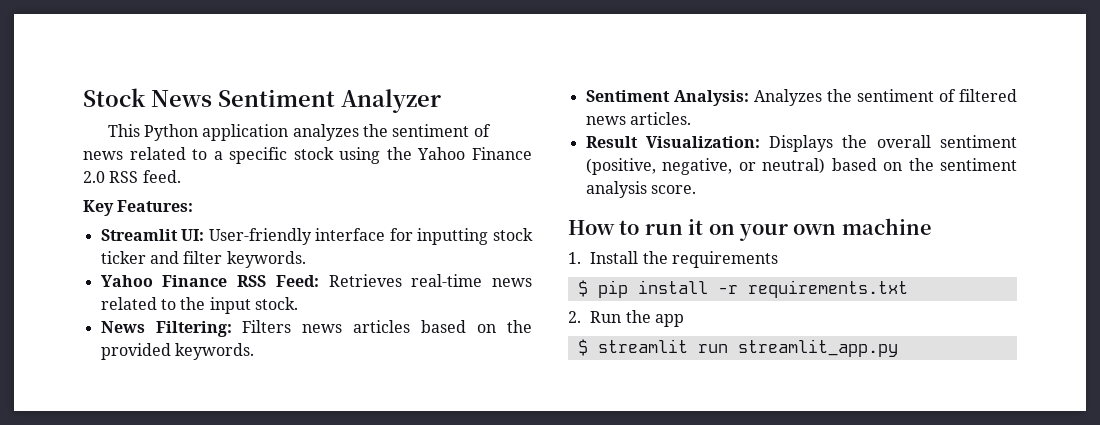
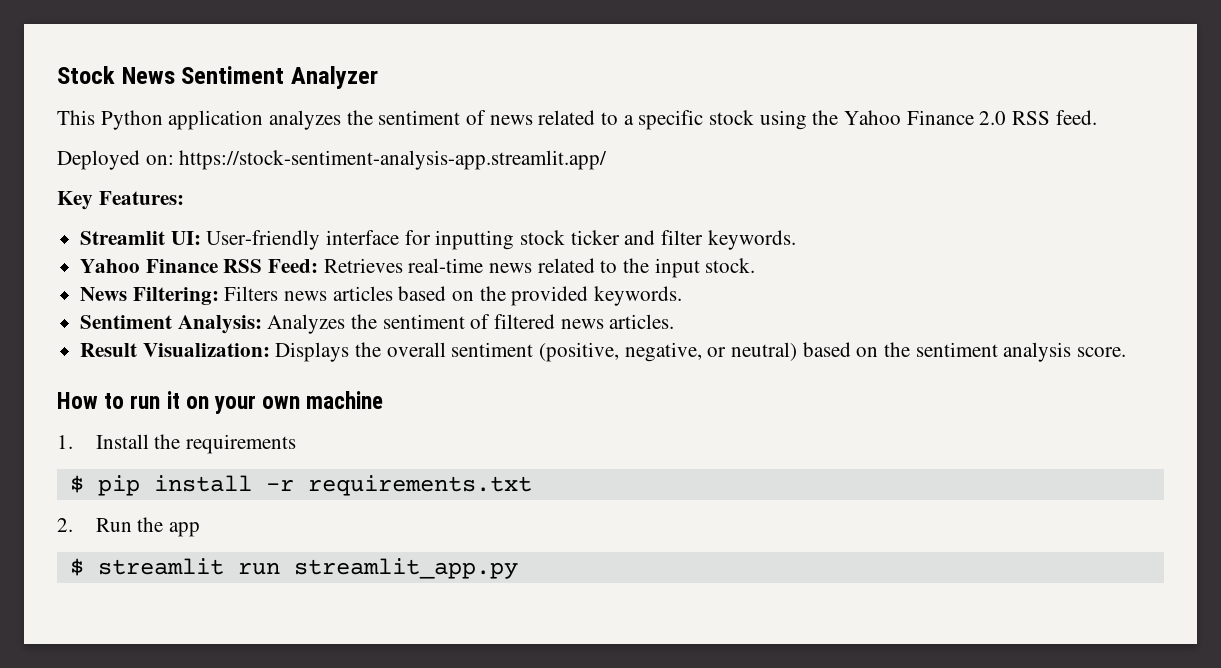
+ Deployed on: https://stock-sentiment-analysis-app.streamlit.app/

